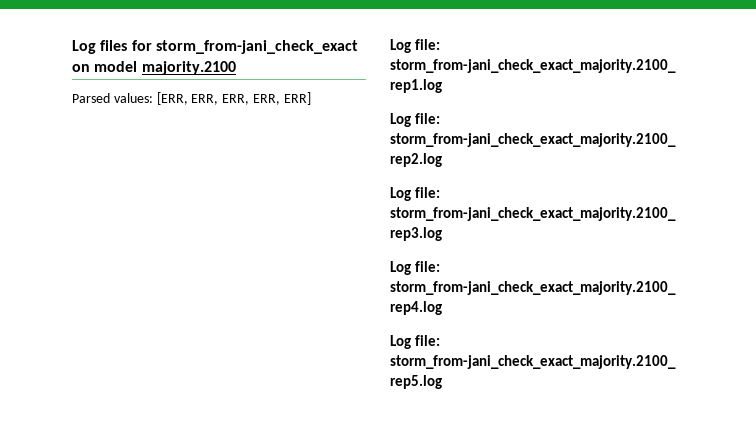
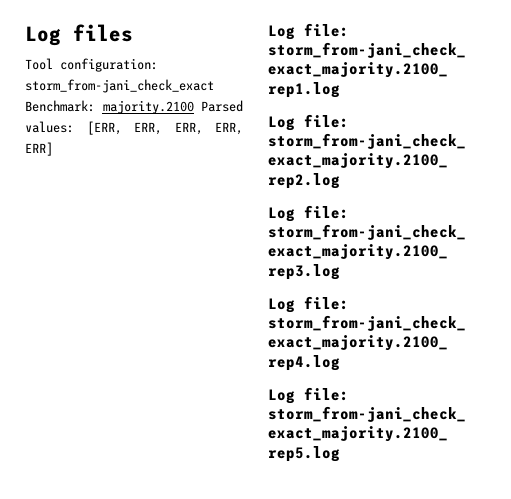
- Log files for storm_from-jani_check_exact on model majority.2100
- Parsed values: [ERR, ERR, ERR, ERR, ERR]
+ Log files
+ Tool configuration: storm_from-jani_check_exact Benchmark: majority.2100 Parsed values: [ERR, ERR, ERR, ERR, ERR]

